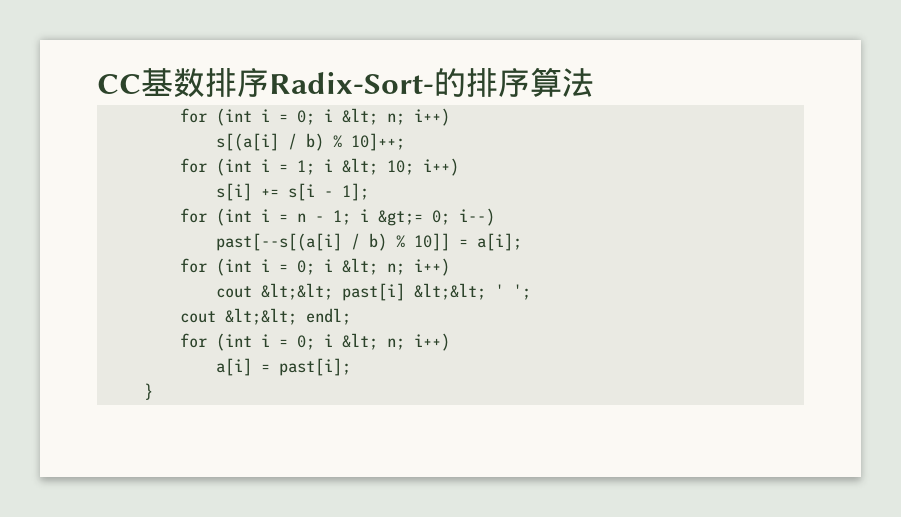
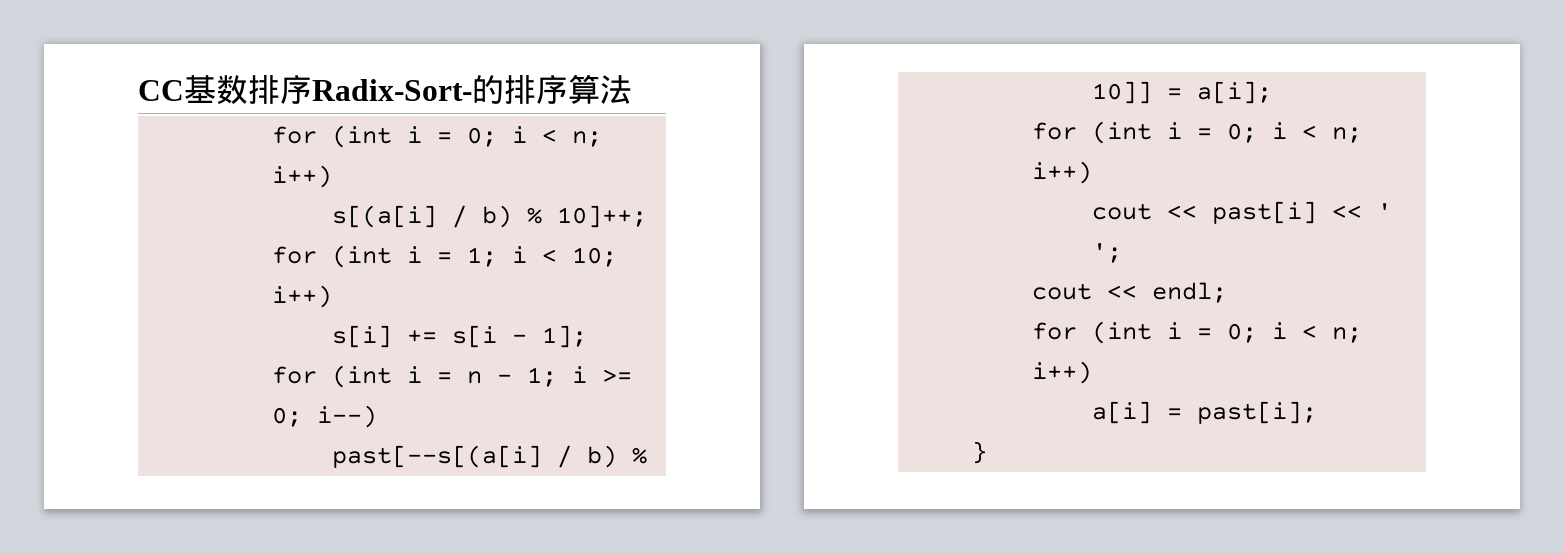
  CC基数排序Radix-Sort-的排序算法
- for (int i = 0; i &lt; n; i++)
+ for (int i = 0; i < n; i++)
- for (int i = 1; i &lt; 10; i++)
+ for (int i = 1; i < 10; i++)
- for (int i = n - 1; i &gt;= 0; i--)
+ for (int i = n - 1; i >= 0; i--)
  past[--s[(a[i] / b) % 10]] = a[i];
- for (int i = 0; i &lt; n; i++)
+ for (int i = 0; i < n; i++)
- cout &lt;&lt; past[i] &lt;&lt; ' ';
+ cout << past[i] << ' ';
- cout &lt;&lt; endl;
- for (int i = 0; i &lt; n; i++)
+ cout << endl;
+ for (int i = 0; i < n; i++)

